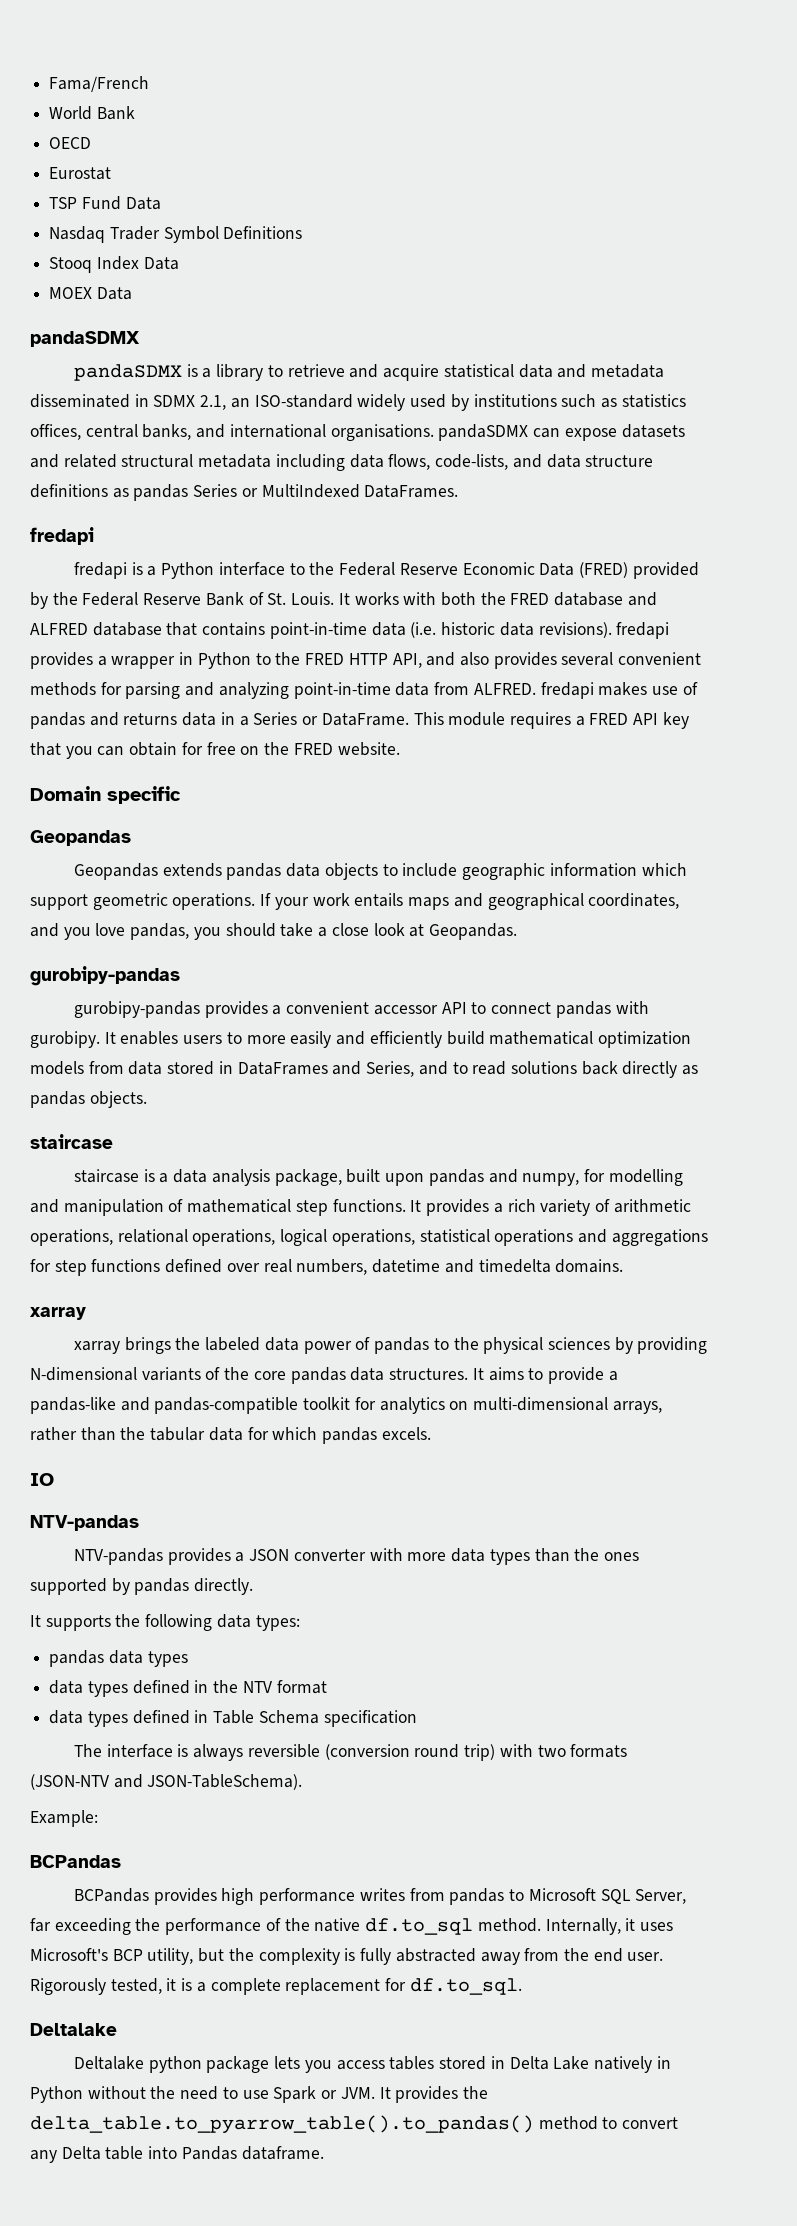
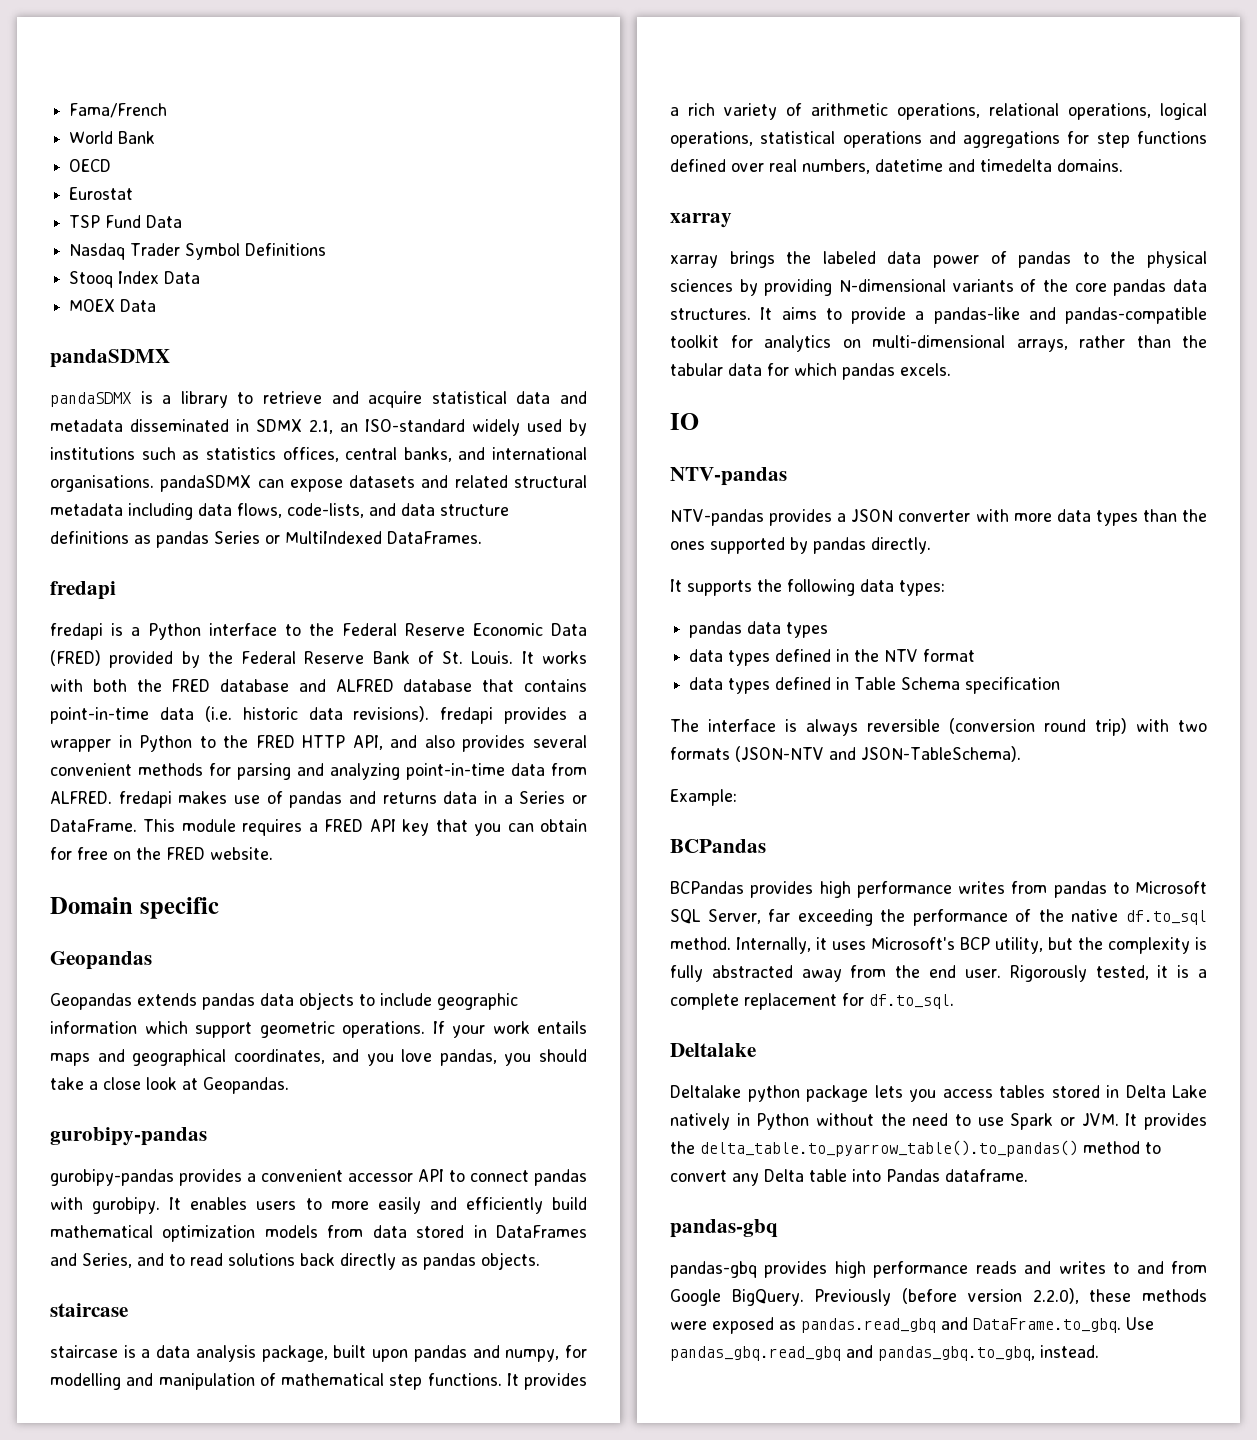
  Deltalake python package lets you access tables stored in Delta Lake natively in Python without the need to use Spark or JVM. It provides the delta_table.to_pyarrow_table().to_pandas() method to convert any Delta table into Pandas dataframe.
+ pandas-gbq
+ pandas-gbq provides high performance reads and writes to and from Google BigQuery. Previously (before version 2.2.0), these methods were exposed as pandas.read_gbq and DataFrame.to_gbq. Use pandas_gbq.read_gbq and pandas_gbq.to_gbq, instead.

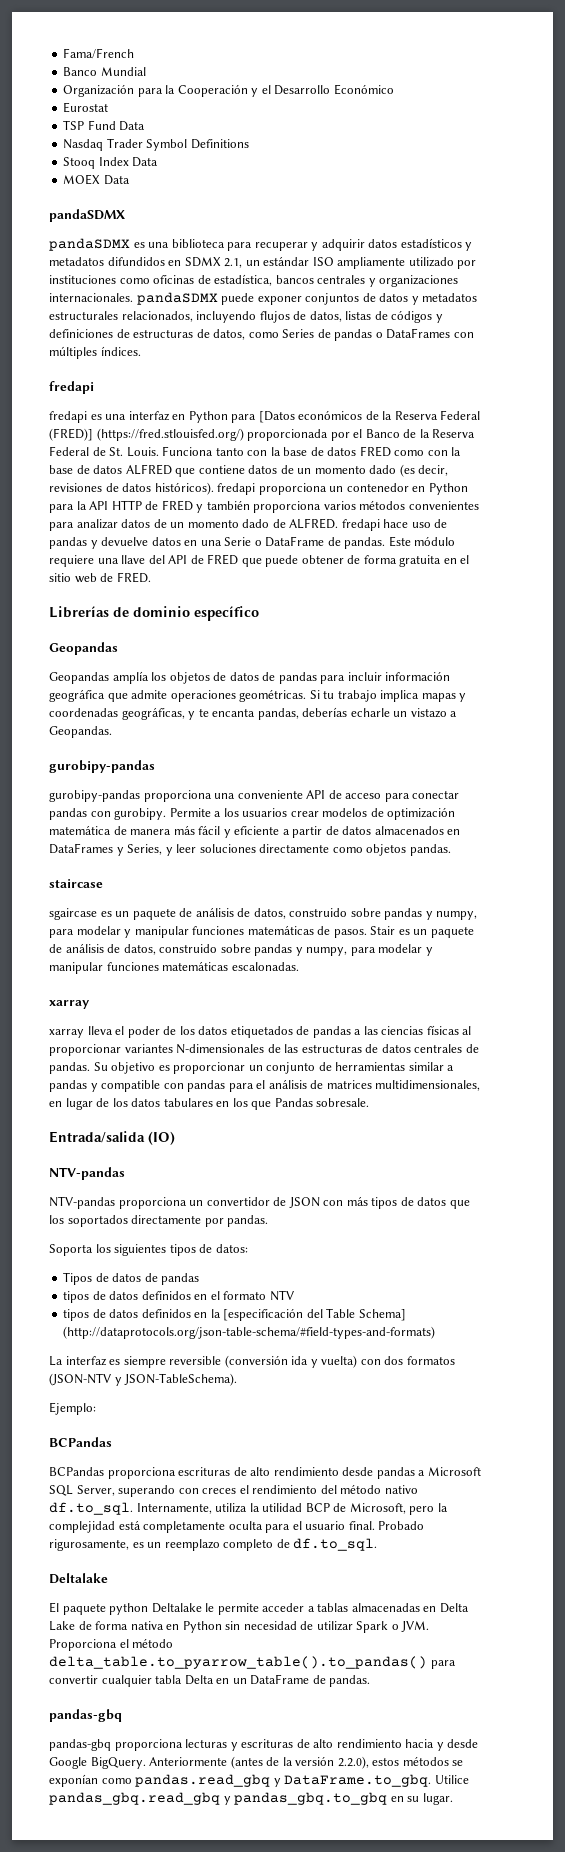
- World Bank
- OECD
+ Banco Mundial
+ Organización para la Cooperación y el Desarrollo Económico
- pandaSDMX is a library to retrieve and acquire statistical data and metadata disseminated in SDMX 2.1, an ISO-standard widely used by institutions such as statistics offices, central banks, and international organisations. pandaSDMX can expose datasets and related structural metadata including data flows, code-lists, and data structure definitions as pandas Series or MultiIndexed DataFrames.
+ pandaSDMX es una biblioteca para recuperar y adquirir datos estadísticos y metadatos difundidos en SDMX 2.1, un estándar ISO ampliamente utilizado por instituciones como oficinas de estadística, bancos centrales y organizaciones internacionales. pandaSDMX puede exponer conjuntos de datos y metadatos estructurales relacionados, incluyendo flujos de datos, listas de códigos y definiciones de estructuras de datos, como Series de pandas o DataFrames con múltiples índices.
  fredapi
- fredapi is a Python interface to the Federal Reserve Economic Data (FRED) provided by the Federal Reserve Bank of St. Louis. It works with both the FRED database and ALFRED database that contains point-in-time data (i.e. historic data revisions). fredapi provides a wrapper in Python to the FRED HTTP API, and also provides several convenient methods for parsing and analyzing point-in-time data from ALFRED. fredapi makes use of pandas and returns data in a Series or DataFrame. This module requires a FRED API key that you can obtain for free on the FRED website.
- Domain specific
+ fredapi es una interfaz en Python para [Datos económicos de la Reserva Federal (FRED)] (https://fred.stlouisfed.org/) proporcionada por el Banco de la Reserva Federal de St. Louis. Funciona tanto con la base de datos FRED como con la base de datos ALFRED que contiene datos de un momento dado (es decir, revisiones de datos históricos). fredapi proporciona un contenedor en Python para la API HTTP de FRED y también proporciona varios métodos convenientes para analizar datos de un momento dado de ALFRED. fredapi hace uso de pandas y devuelve datos en una Serie o DataFrame de pandas. Este módulo requiere una llave del API de FRED que puede obtener de forma gratuita en el sitio web de FRED.
+ Librerías de dominio específico
  Geopandas
- Geopandas extends pandas data objects to include geographic information which support geometric operations. If your work entails maps and geographical coordinates, and you love pandas, you should take a close look at Geopandas.
+ Geopandas amplía los objetos de datos de pandas para incluir información geográfica que admite operaciones geométricas. Si tu trabajo implica mapas y coordenadas geográficas, y te encanta pandas, deberías echarle un vistazo a Geopandas.
  gurobipy-pandas
- gurobipy-pandas provides a convenient accessor API to connect pandas with gurobipy. It enables users to more easily and efficiently build mathematical optimization models from data stored in DataFrames and Series, and to read solutions back directly as pandas objects.
+ gurobipy-pandas proporciona una conveniente API de acceso para conectar pandas con gurobipy. Permite a los usuarios crear modelos de optimización matemática de manera más fácil y eficiente a partir de datos almacenados en DataFrames y Series, y leer soluciones directamente como objetos pandas.
  staircase
- staircase is a data analysis package, built upon pandas and numpy, for modelling and manipulation of mathematical step functions. It provides a rich variety of arithmetic operations, relational operations, logical operations, statistical operations and aggregations for step functions defined over real numbers, datetime and timedelta domains.
+ sgaircase es un paquete de análisis de datos, construido sobre pandas y numpy, para modelar y manipular funciones matemáticas de pasos. Stair es un paquete de análisis de datos, construido sobre pandas y numpy, para modelar y manipular funciones matemáticas escalonadas.
  xarray
- xarray brings the labeled data power of pandas to the physical sciences by providing N-dimensional variants of the core pandas data structures. It aims to provide a pandas-like and pandas-compatible toolkit for analytics on multi-dimensional arrays, rather than the tabular data for which pandas excels.
- IO
+ xarray lleva el poder de los datos etiquetados de pandas a las ciencias físicas al proporcionar variantes N-dimensionales de las estructuras de datos centrales de pandas. Su objetivo es proporcionar un conjunto de herramientas similar a pandas y compatible con pandas para el análisis de matrices multidimensionales, en lugar de los datos tabulares en los que Pandas sobresale.
+ Entrada/salida (IO)
  NTV-pandas
- NTV-pandas provides a JSON converter with more data types than the ones supported by pandas directly.
- It supports the following data types:
- pandas data types
- data types defined in the NTV format
- data types defined in Table Schema specification
- The interface is always reversible (conversion round trip) with two formats (JSON-NTV and JSON-TableSchema).
+ NTV-pandas proporciona un convertidor de JSON con más tipos de datos que los soportados directamente por pandas.
+ Soporta los siguientes tipos de datos:
+ Tipos de datos de pandas
+ tipos de datos definidos en el formato NTV
+ tipos de datos definidos en la [especificación del Table Schema] (http://dataprotocols.org/json-table-schema/#field-types-and-formats)
+ La interfaz es siempre reversible (conversión ida y vuelta) con dos formatos (JSON-NTV y JSON-TableSchema).
- Example:
+ Ejemplo:
- BCPandas provides high performance writes from pandas to Microsoft SQL Server, far exceeding the performance of the native df.to_sql method. Internally, it uses Microsoft's BCP utility, but the complexity is fully abstracted away from the end user. Rigorously tested, it is a complete replacement for df.to_sql.
+ BCPandas proporciona escrituras de alto rendimiento desde pandas a Microsoft SQL Server, superando con creces el rendimiento del método nativo df.to_sql. Internamente, utiliza la utilidad BCP de Microsoft, pero la complejidad está completamente oculta para el usuario final. Probado rigurosamente, es un reemplazo completo de df.to_sql.
  Deltalake
- Deltalake python package lets you access tables stored in Delta Lake natively in Python without the need to use Spark or JVM. It provides the delta_table.to_pyarrow_table().to_pandas() method to convert any Delta table into Pandas dataframe.
+ El paquete python Deltalake le permite acceder a tablas almacenadas en Delta Lake de forma nativa en Python sin necesidad de utilizar Spark o JVM. Proporciona el método delta_table.to_pyarrow_table().to_pandas() para convertir cualquier tabla Delta en un DataFrame de pandas.
  pandas-gbq
- pandas-gbq provides high performance reads and writes to and from Google BigQuery. Previously (before version 2.2.0), these methods were exposed as pandas.read_gbq and DataFrame.to_gbq. Use pandas_gbq.read_gbq and pandas_gbq.to_gbq, instead.
+ pandas-gbq proporciona lecturas y escrituras de alto rendimiento hacia y desde Google BigQuery. Anteriormente (antes de la versión 2.2.0), estos métodos se exponían como pandas.read_gbq y DataFrame.to_gbq. Utilice pandas_gbq.read_gbq y pandas_gbq.to_gbq en su lugar.

